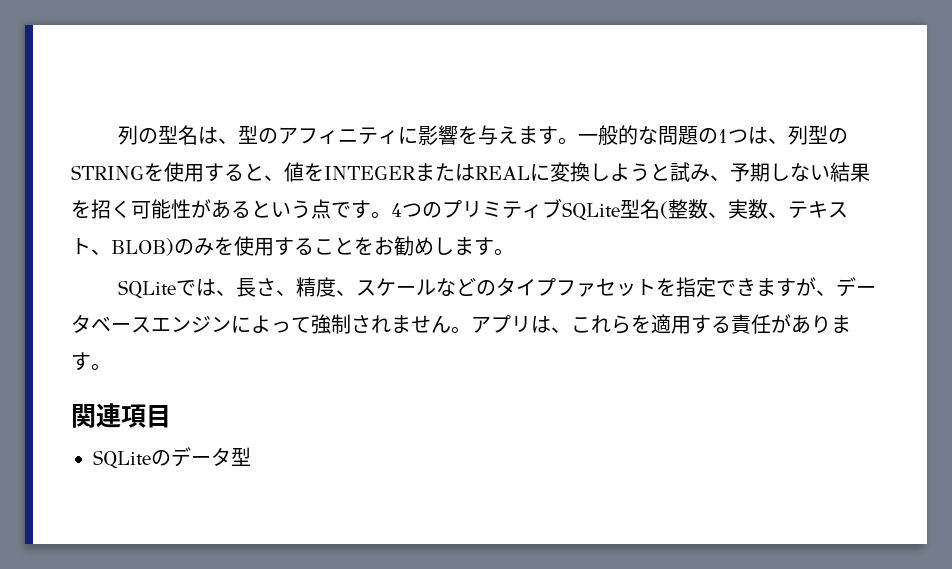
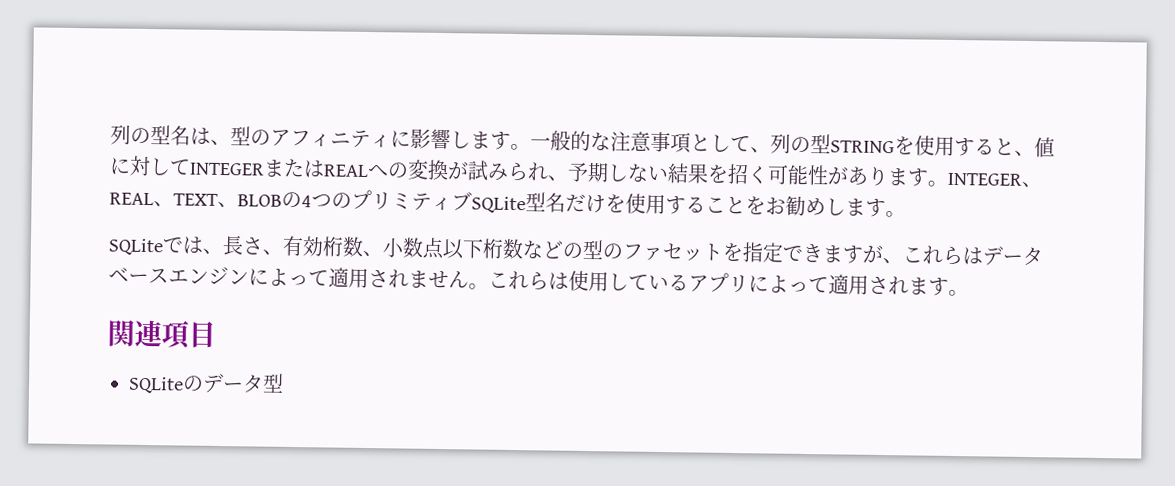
- 列の型名は、型のアフィニティに影響を与えます。
+ 列の型名は、型のアフィニティに影響します。
- 一般的な問題の1つは、列型のSTRINGを使用すると、値をINTEGERまたはREALに変換しようと試み、予期しない結果を招く可能性があるという点です。4つのプリミティブSQLite型名(整数、実数、テキスト、BLOB)のみを使用することをお勧めします。
+ 一般的な注意事項として、列の型STRINGを使用すると、値に対してINTEGERまたはREALへの変換が試みられ、予期しない結果を招く可能性があります。INTEGER、REAL、TEXT、BLOBの4つのプリミティブSQLite型名だけを使用することをお勧めします。
- SQLiteでは、長さ、精度、スケールなどのタイプファセットを指定できますが、データベースエンジンによって強制されません。
+ SQLiteでは、長さ、有効桁数、小数点以下桁数などの型のファセットを指定できますが、これらはデータベースエンジンによって適用されません。
- アプリは、これらを適用する責任があります。
+ これらは使用しているアプリによって適用されます。

